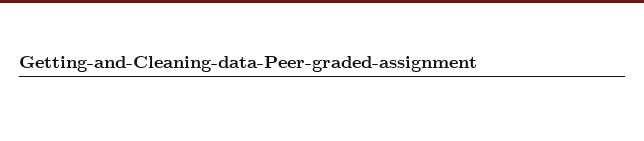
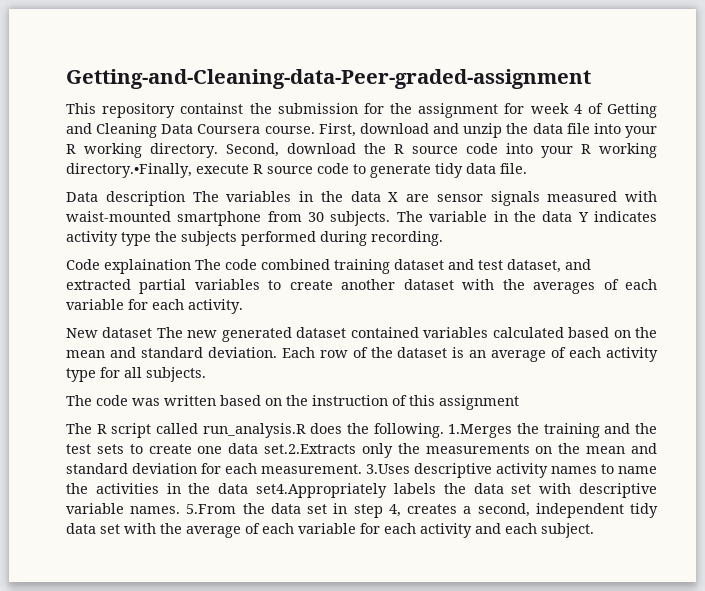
+ This repository containst the submission for the assignment for week 4 of Getting and Cleaning Data Coursera course. First, download and unzip the data file into your R working directory. Second, download the R source code into your R working directory.•Finally, execute R source code to generate tidy data file.
+ Data description The variables in the data X are sensor signals measured with waist-mounted smartphone from 30 subjects. The variable in the data Y indicates activity type the subjects performed during recording.
+ Code explaination The code combined training dataset and test dataset, and extracted partial variables to create another dataset with the averages of each variable for each activity.
+ New dataset The new generated dataset contained variables calculated based on the mean and standard deviation. Each row of the dataset is an average of each activity type for all subjects.
+ The code was written based on the instruction of this assignment
+ The R script called run_analysis.R does the following. 1.Merges the training and the test sets to create one data set.2.Extracts only the measurements on the mean and standard deviation for each measurement. 3.Uses descriptive activity names to name the activities in the data set4.Appropriately labels the data set with descriptive variable names. 5.From the data set in step 4, creates a second, independent tidy data set with the average of each variable for each activity and each subject.

